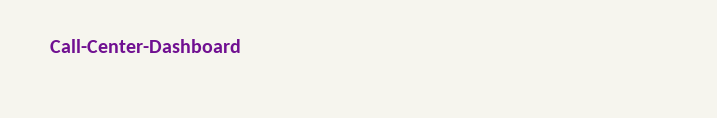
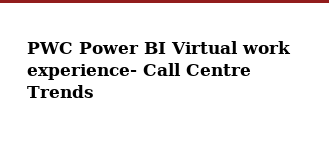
- Call-Center-Dashboard
+ PWC Power BI Virtual work experience- Call Centre Trends

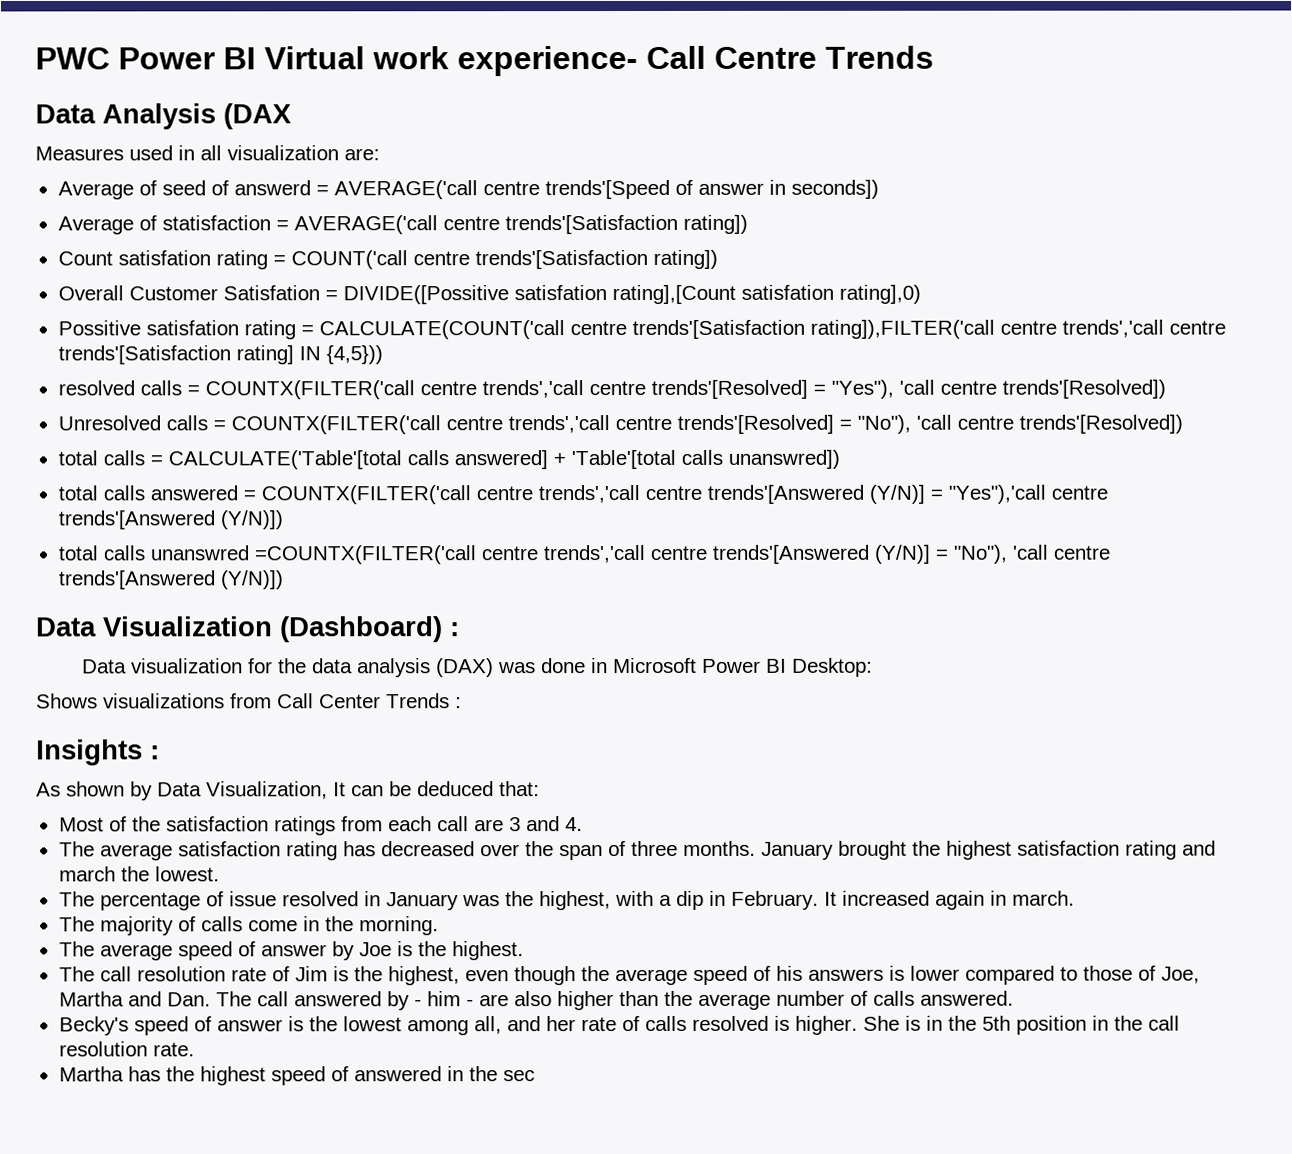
+ Data Analysis (DAX
+ Measures used in all visualization are:
+ Average of seed of answerd = AVERAGE('call centre trends'[Speed of answer in seconds])
+ Average of statisfaction = AVERAGE('call centre trends'[Satisfaction rating])
+ Count satisfation rating = COUNT('call centre trends'[Satisfaction rating])
+ Overall Customer Satisfation = DIVIDE([Possitive satisfation rating],[Count satisfation rating],0)
+ Possitive satisfation rating = CALCULATE(COUNT('call centre trends'[Satisfaction rating]),FILTER('call centre trends','call centre trends'[Satisfaction rating] IN {4,5}))
+ resolved calls = COUNTX(FILTER('call centre trends','call centre trends'[Resolved] = "Yes"), 'call centre trends'[Resolved])
+ Unresolved calls = COUNTX(FILTER('call centre trends','call centre trends'[Resolved] = "No"), 'call centre trends'[Resolved])
+ total calls = CALCULATE('Table'[total calls answered] + 'Table'[total calls unanswred])
+ total calls answered = COUNTX(FILTER('call centre trends','call centre trends'[Answered (Y/N)] = "Yes"),'call centre trends'[Answered (Y/N)])
+ total calls unanswred =COUNTX(FILTER('call centre trends','call centre trends'[Answered (Y/N)] = "No"), 'call centre trends'[Answered (Y/N)])
+ Data Visualization (Dashboard) :
+ Data visualization for the data analysis (DAX) was done in Microsoft Power BI Desktop:
+ Shows visualizations from Call Center Trends :
+ Insights :
+ As shown by Data Visualization, It can be deduced that:
+ Most of the satisfaction ratings from each call are 3 and 4.
+ The average satisfaction rating has decreased over the span of three months. January brought the highest satisfaction rating and march the lowest.
+ The percentage of issue resolved in January was the highest, with a dip in February. It increased again in march.
+ The majority of calls come in the morning.
+ The average speed of answer by Joe is the highest.
+ The call resolution rate of Jim is the highest, even though the average speed of his answers is lower compared to those of Joe, Martha and Dan. The call answered by - him - are also higher than the average number of calls answered.
+ Becky's speed of answer is the lowest among all, and her rate of calls resolved is higher. She is in the 5th position in the call resolution rate.
+ Martha has the highest speed of answered in the sec

